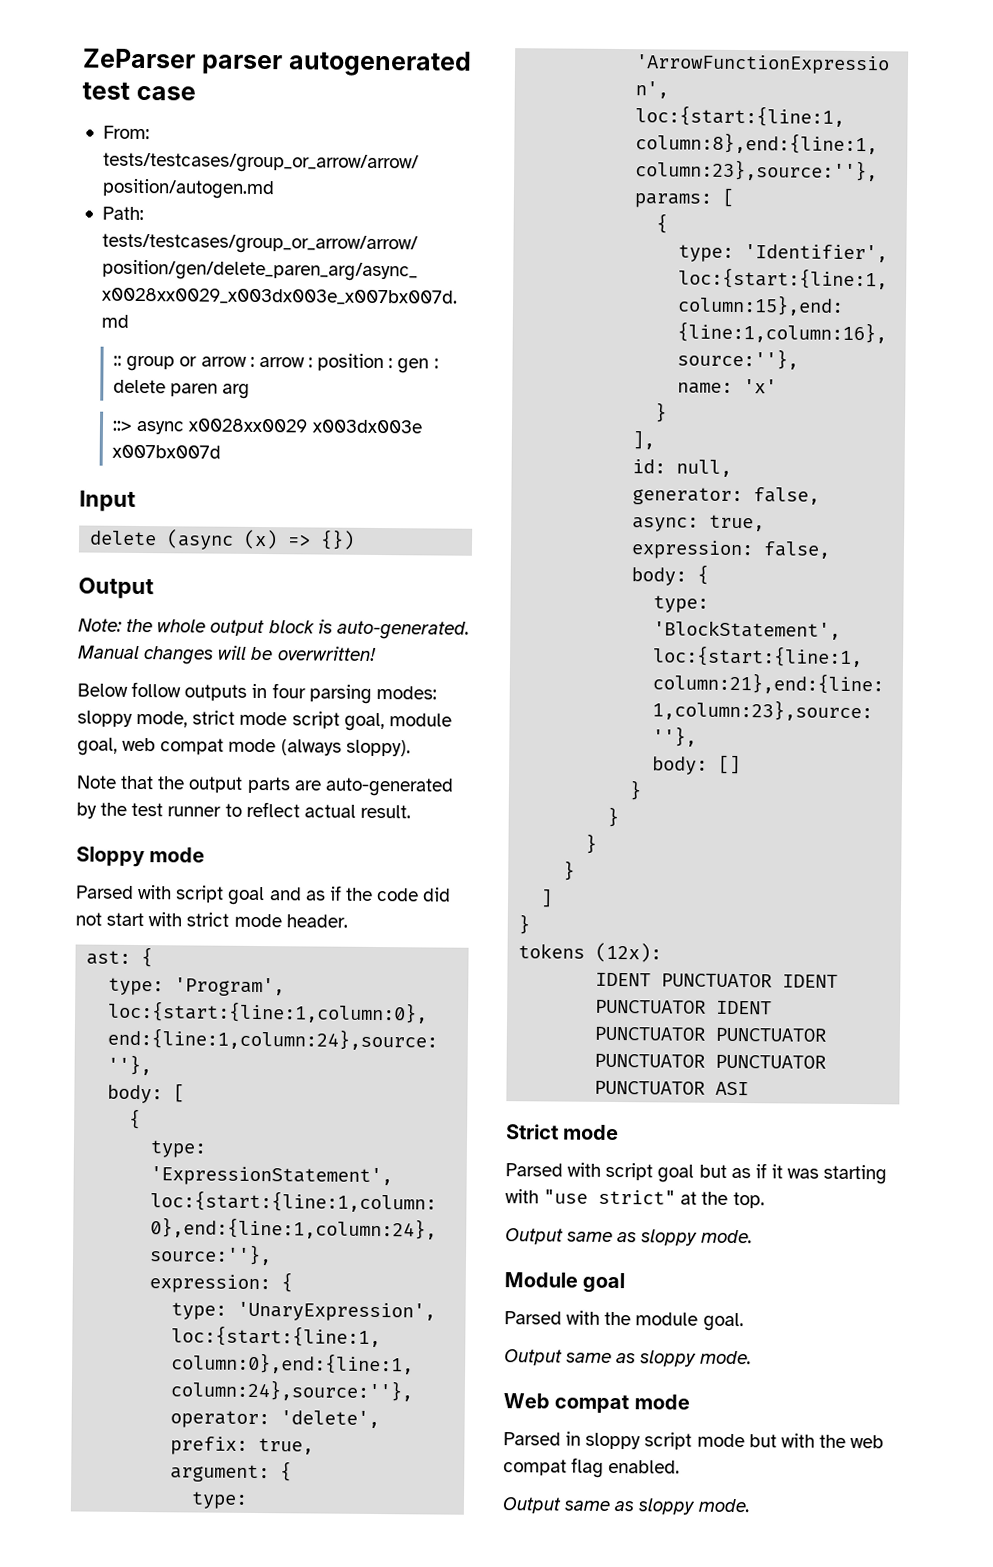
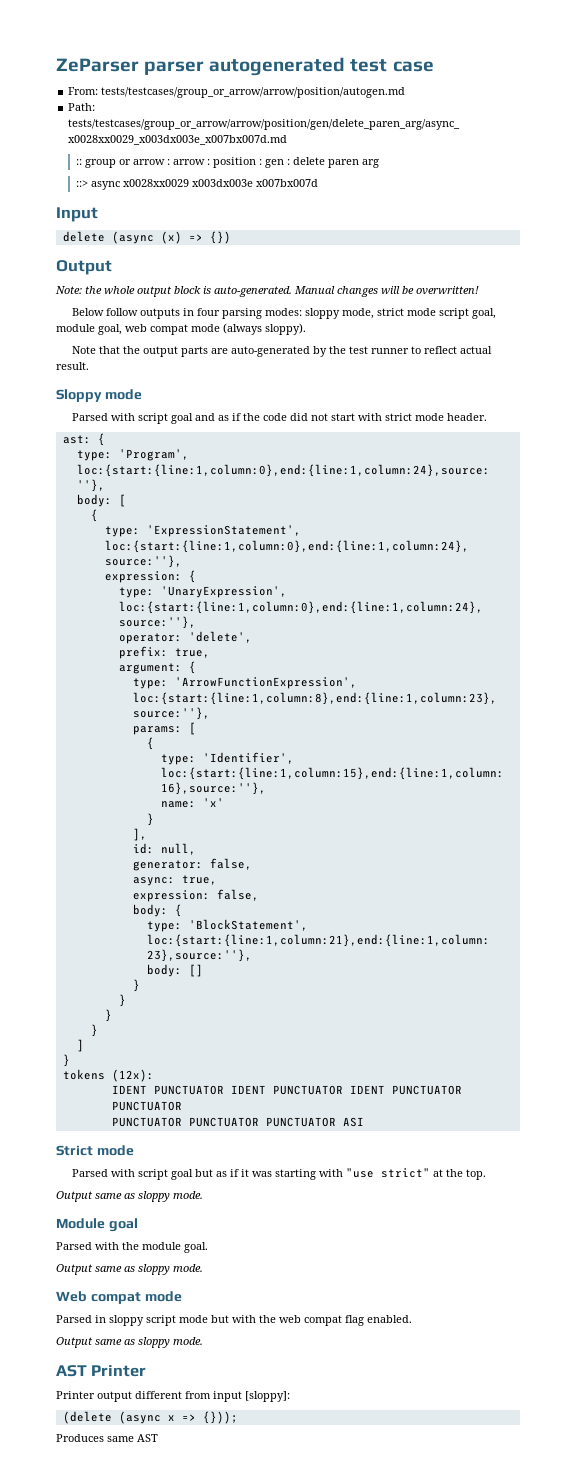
+ AST Printer
+ Printer output different from input [sloppy]:
+ (delete (async x => {}));
+ Produces same AST

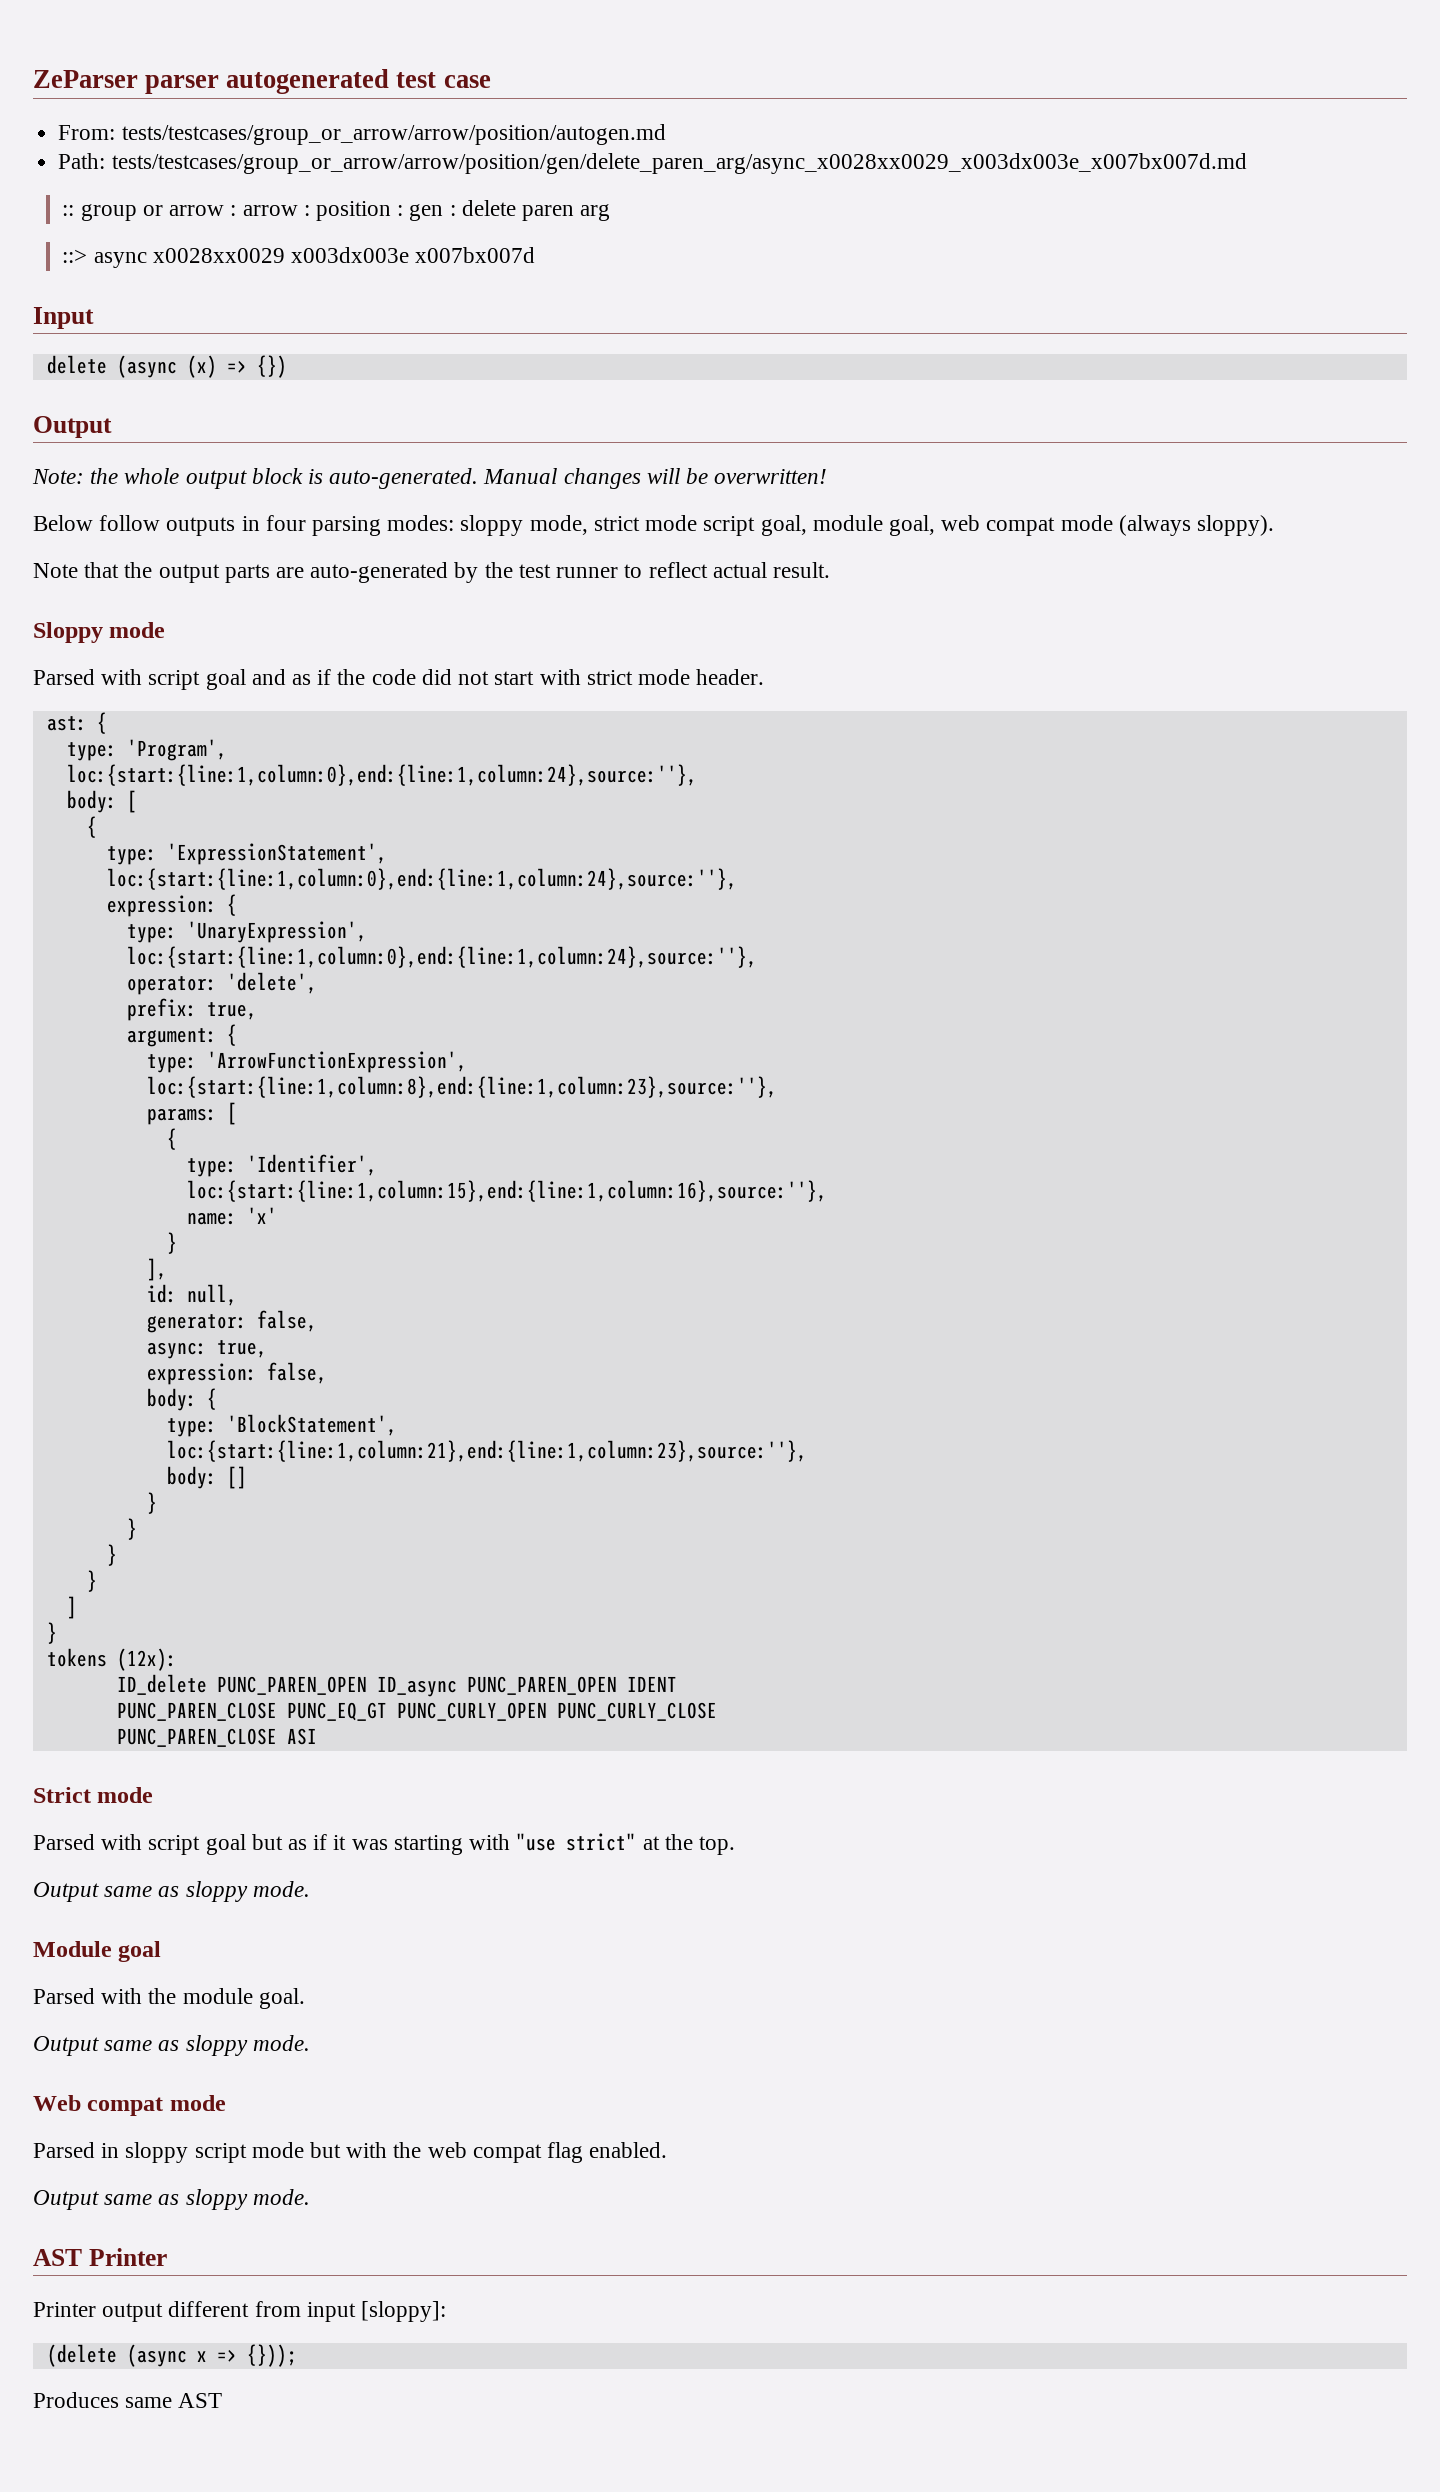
- IDENT PUNCTUATOR IDENT PUNCTUATOR IDENT PUNCTUATOR PUNCTUATOR
- PUNCTUATOR PUNCTUATOR PUNCTUATOR ASI
+ ID_delete PUNC_PAREN_OPEN ID_async PUNC_PAREN_OPEN IDENT
+ PUNC_PAREN_CLOSE PUNC_EQ_GT PUNC_CURLY_OPEN PUNC_CURLY_CLOSE
+ PUNC_PAREN_CLOSE ASI

